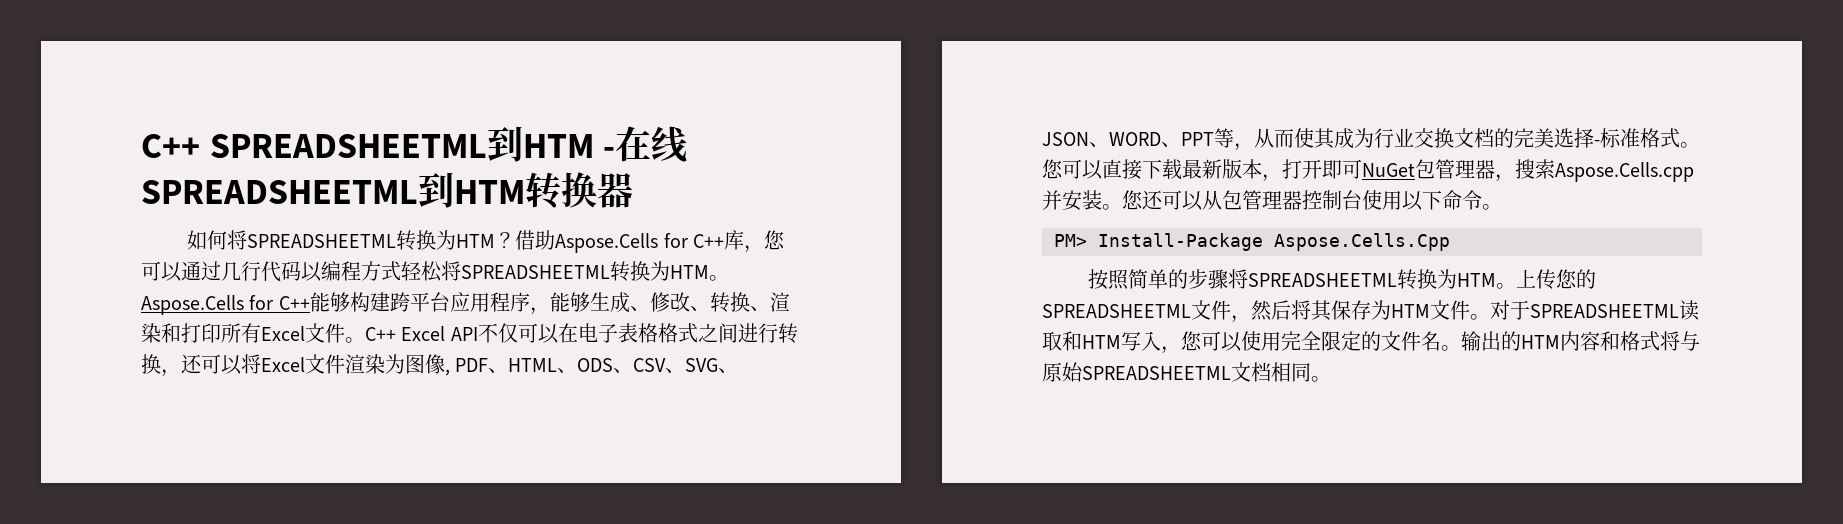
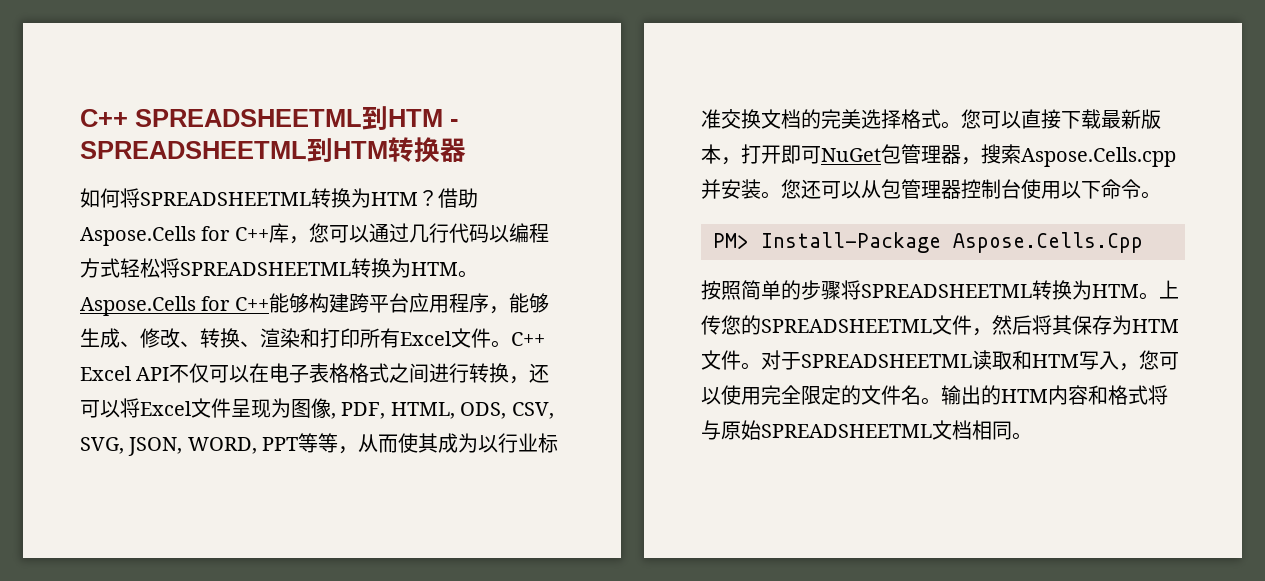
- C++ SPREADSHEETML到HTM -在线SPREADSHEETML到HTM转换器
+ C++ SPREADSHEETML到HTM - SPREADSHEETML到HTM转换器
- C++ Excel API不仅可以在电子表格格式之间进行转换，还可以将Excel文件渲染为图像, PDF、HTML、ODS、CSV、SVG、JSON、WORD、PPT等，从而使其成为行业交换文档的完美选择-标准格式。
+ C++ Excel API不仅可以在电子表格格式之间进行转换，还可以将Excel文件呈现为图像, PDF, HTML, ODS, CSV, SVG, JSON, WORD, PPT等等，从而使其成为以行业标准交换文档的完美选择格式。

